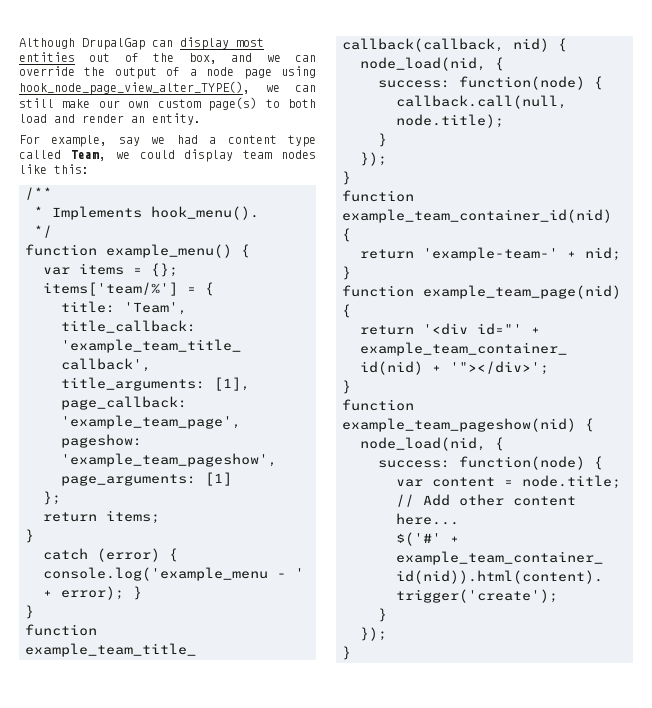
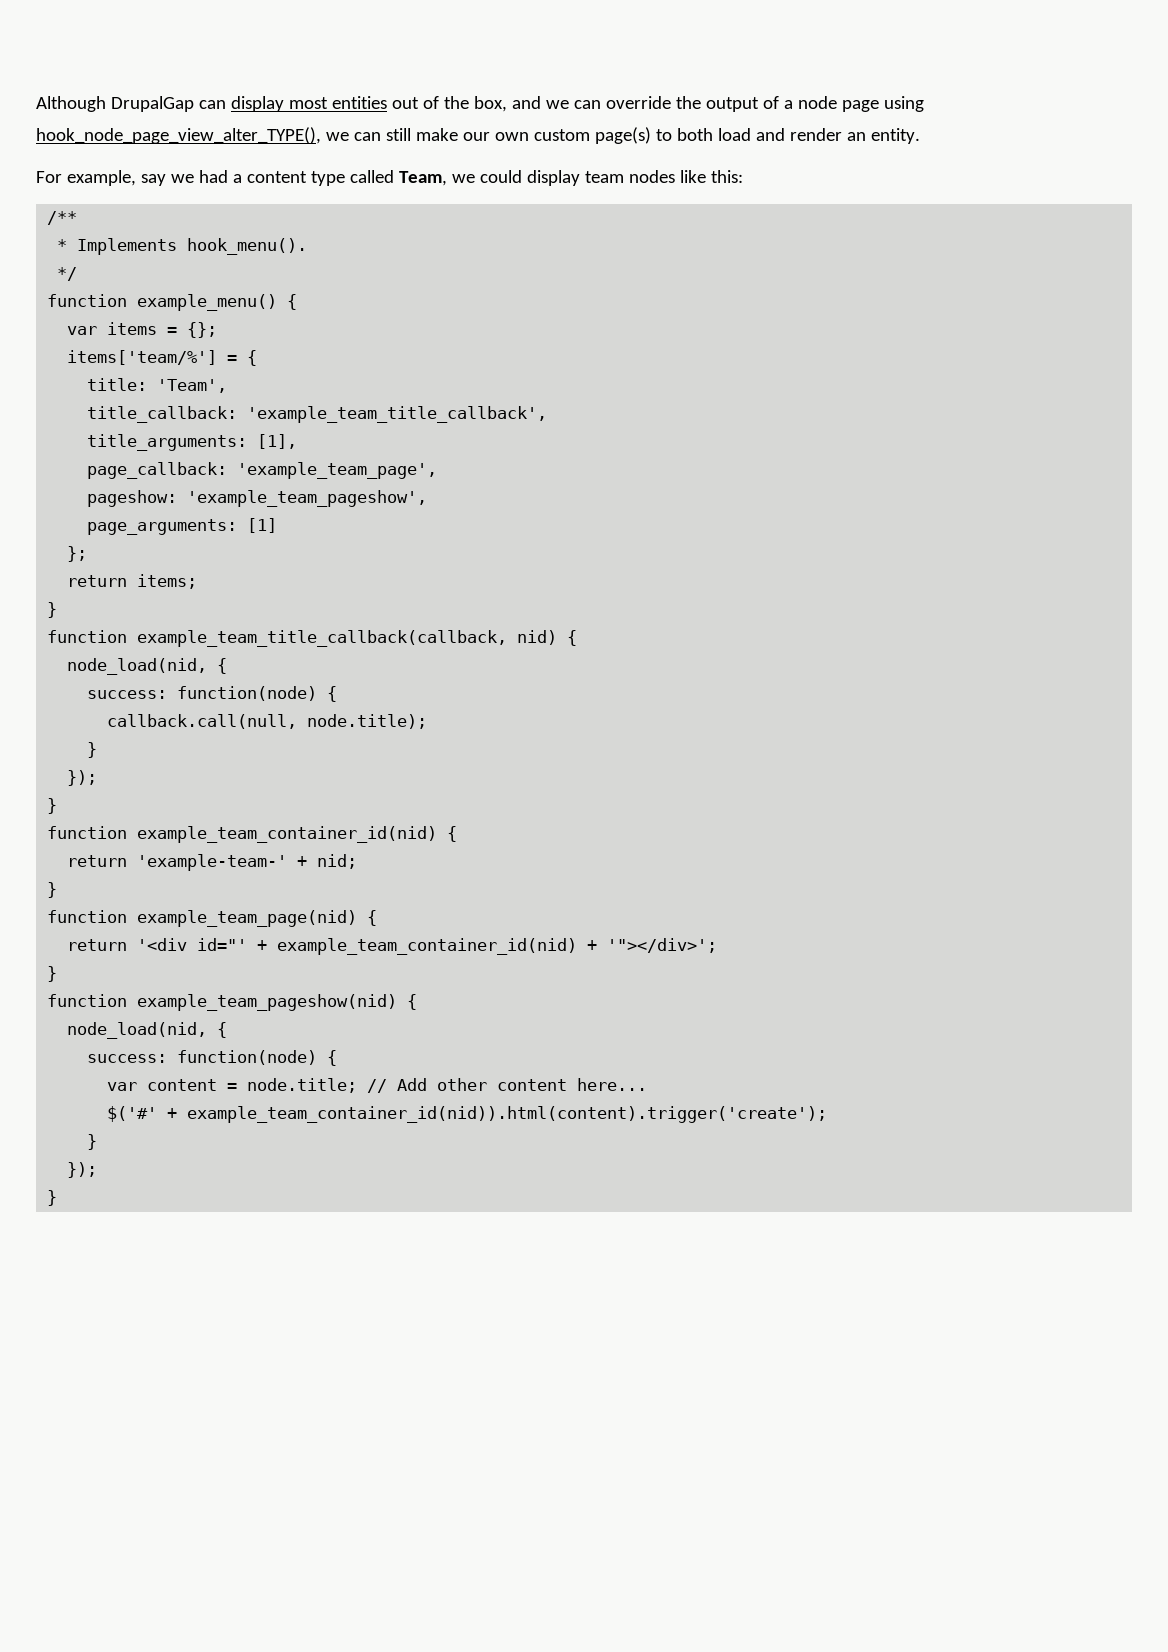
- catch (error) { console.log('example_menu - ' + error); }
- }

